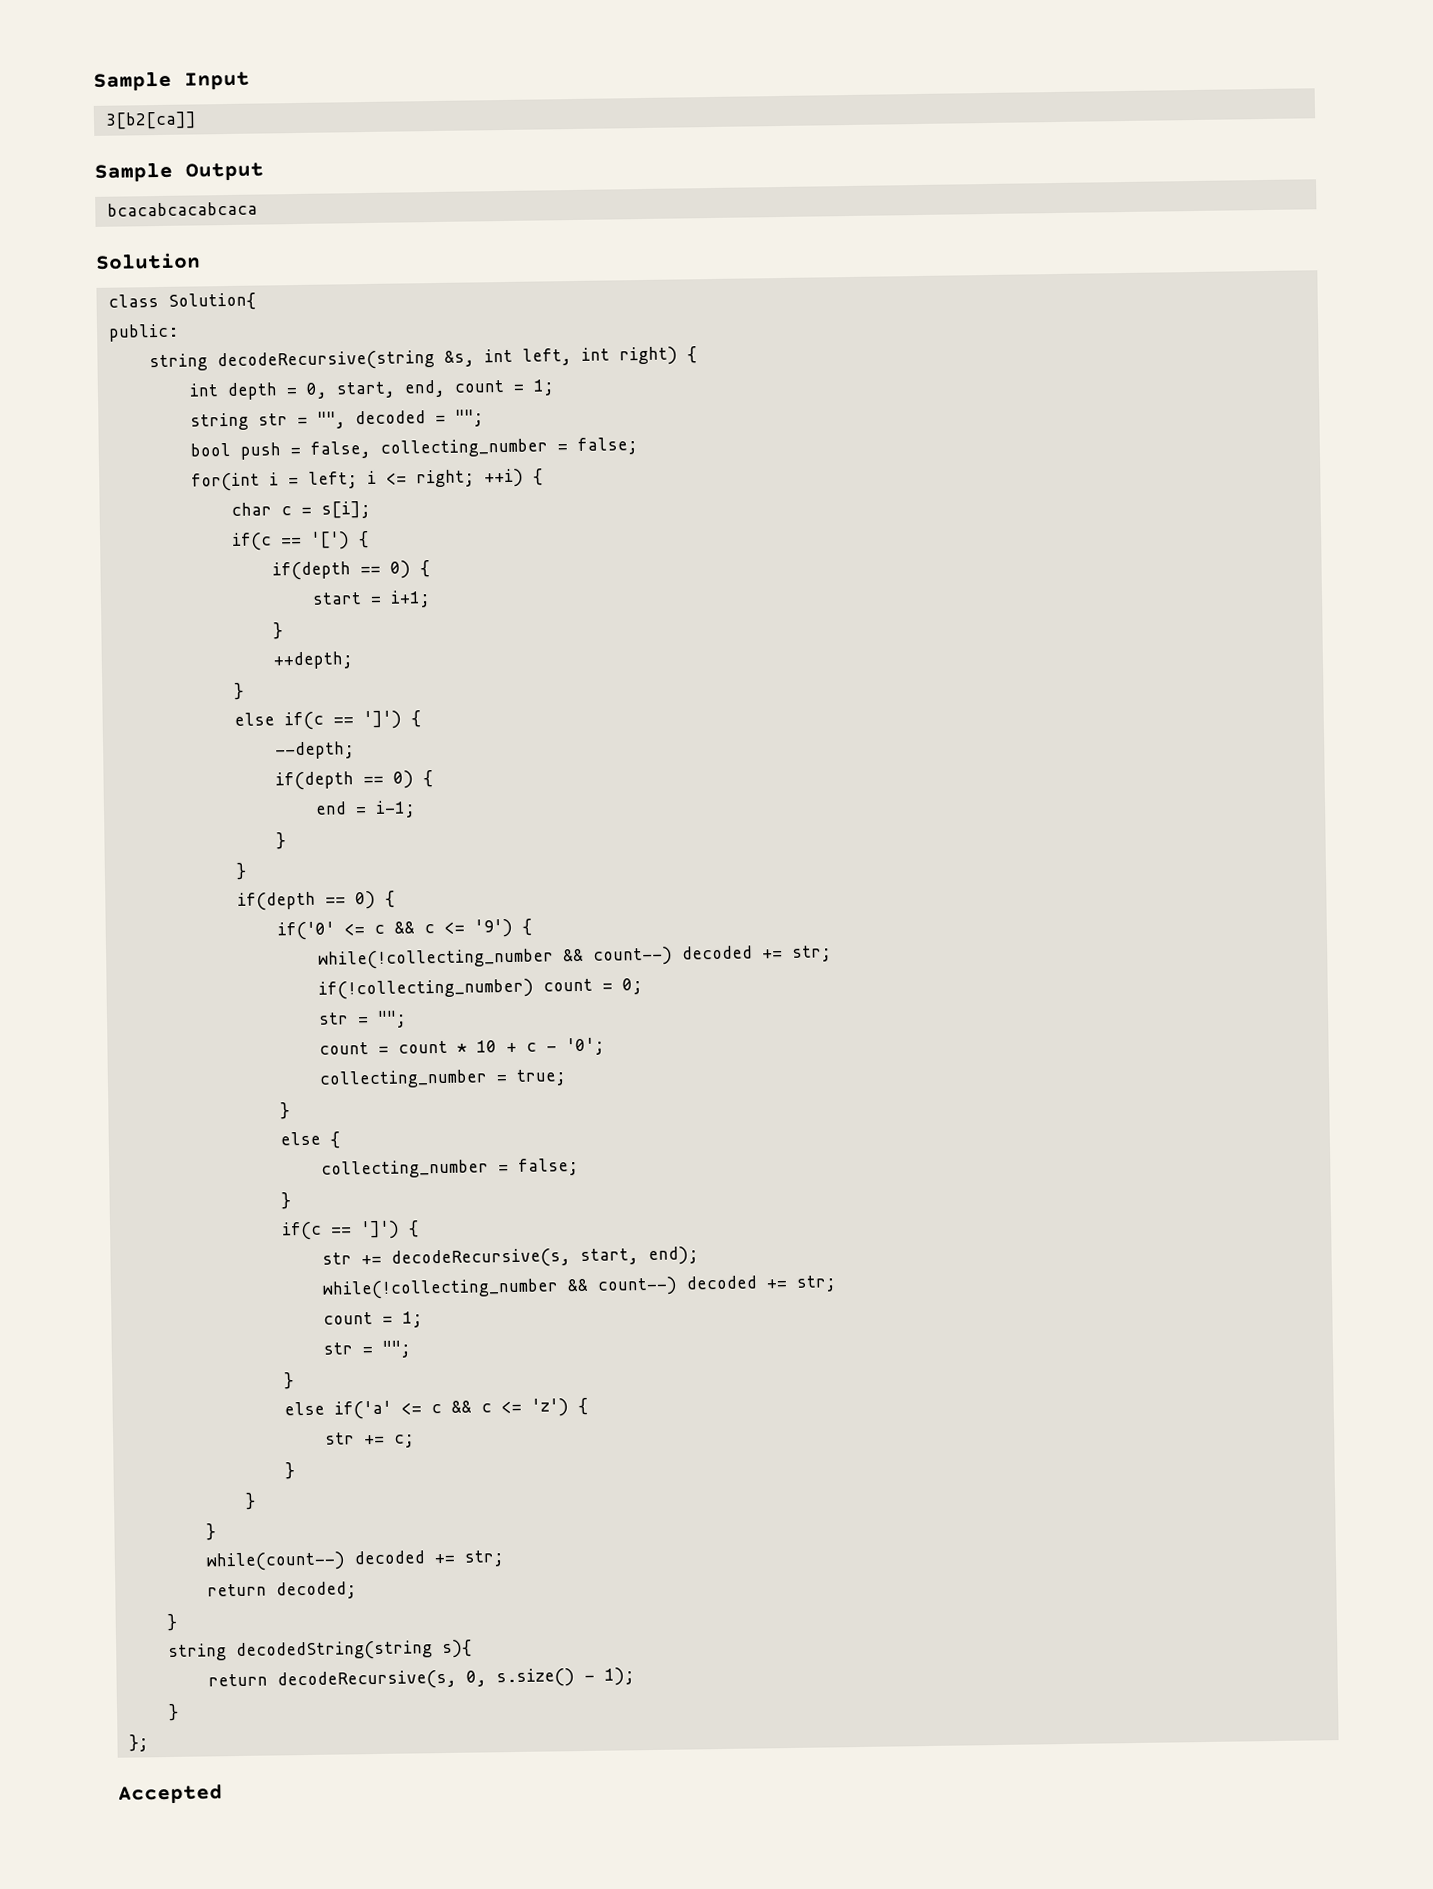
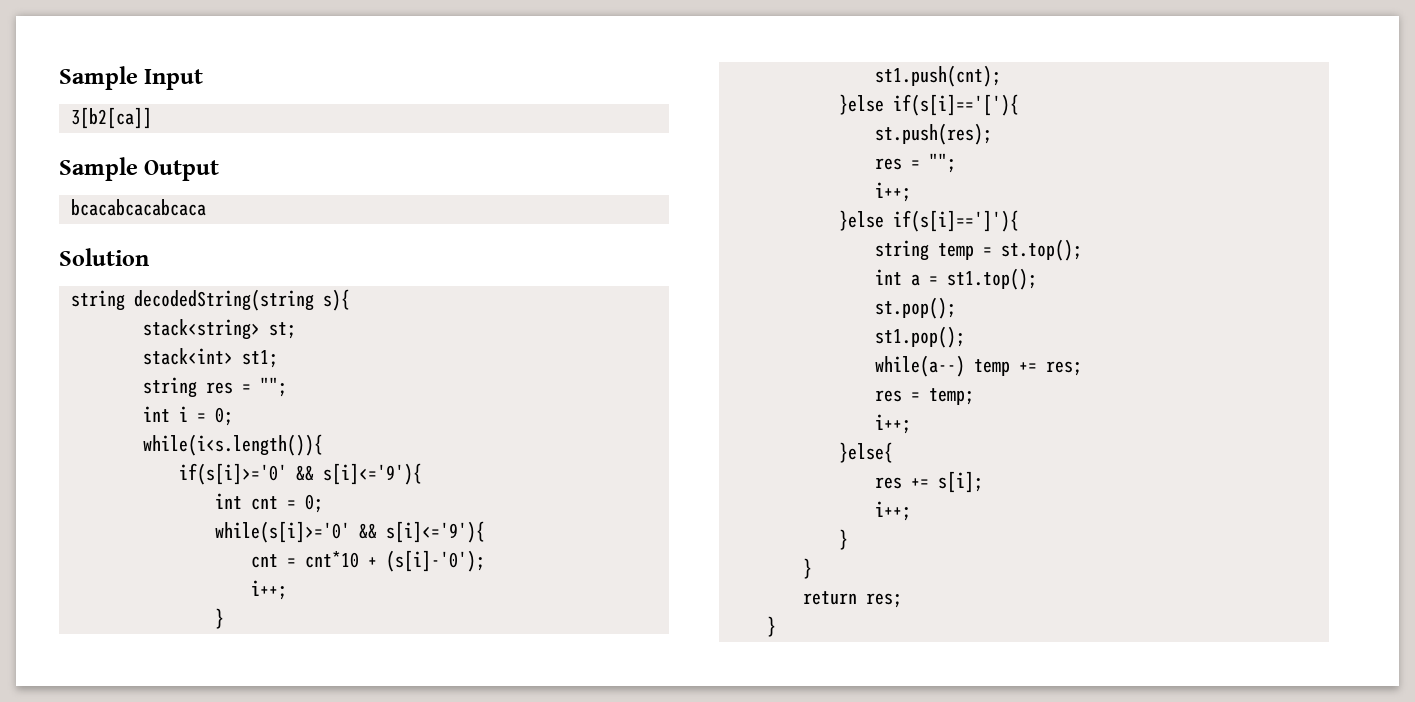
- class Solution{
- public:
- string decodeRecursive(string &s, int left, int right) {
- int depth = 0, start, end, count = 1;
- string str = "", decoded = "";
- bool push = false, collecting_number = false;
- for(int i = left; i <= right; ++i) {
- char c = s[i];
- if(c == '[') {
- if(depth == 0) {
- start = i+1;
+ string decodedString(string s){
+ stack<string> st;
+ stack<int> st1;
+ string res = "";
+ int i = 0;
+ while(i<s.length()){
+ if(s[i]>='0' && s[i]<='9'){
+ int cnt = 0;
+ while(s[i]>='0' && s[i]<='9'){
+ cnt = cnt*10 + (s[i]-'0');
+ i++;
  }
- ++depth;
- }
- else if(c == ']') {
- --depth;
- if(depth == 0) {
- end = i-1;
+ st1.push(cnt);
+ }else if(s[i]=='['){
+ st.push(res);
+ res = "";
+ i++;
+ }else if(s[i]==']'){
+ string temp = st.top();
+ int a = st1.top();
+ st.pop();
+ st1.pop();
+ while(a--) temp += res;
+ res = temp;
+ i++;
+ }else{
+ res += s[i];
+ i++;
  }
  }
- if(depth == 0) {
- if('0' <= c && c <= '9') {
- while(!collecting_number && count--) decoded += str;
- if(!collecting_number) count = 0;
- str = "";
- count = count * 10 + c - '0';
- collecting_number = true;
+ return res;
  }
- else {
- collecting_number = false;
- }
- if(c == ']') {
- str += decodeRecursive(s, start, end);
- while(!collecting_number && count--) decoded += str;
- count = 1;
- str = "";
- }
- else if('a' <= c && c <= 'z') {
- str += c;
- }
- }
- }
- while(count--) decoded += str;
- return decoded;
- }
- string decodedString(string s){
- return decodeRecursive(s, 0, s.size() - 1);
- }
- };
- Accepted

